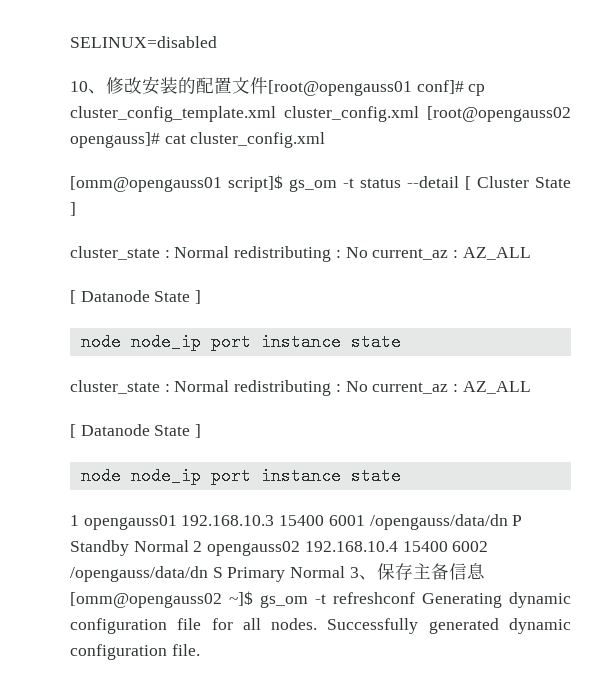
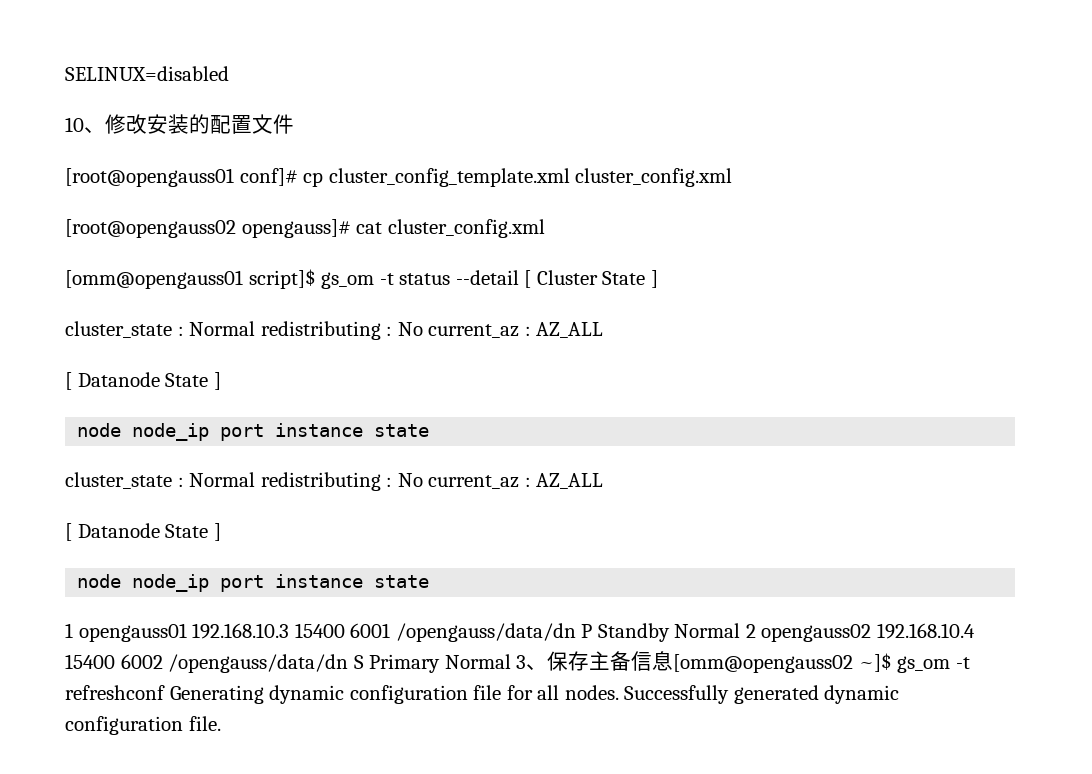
- 10、修改安装的配置文件[root@opengauss01 conf]# cp cluster_config_template.xml cluster_config.xml [root@opengauss02 opengauss]# cat cluster_config.xml
+ 10、修改安装的配置文件
+ [root@opengauss01 conf]# cp cluster_config_template.xml cluster_config.xml
+ [root@opengauss02 opengauss]# cat cluster_config.xml

